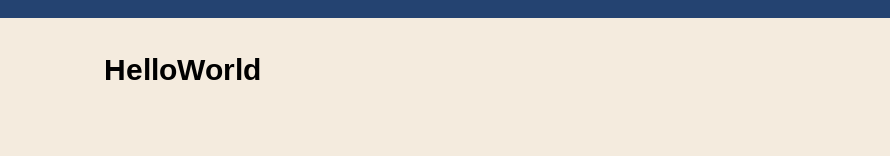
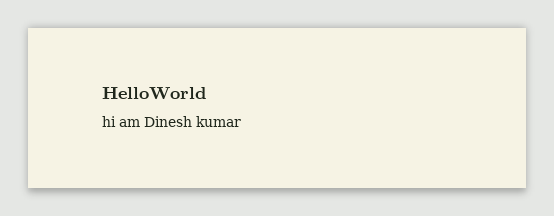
+ hi am Dinesh kumar

